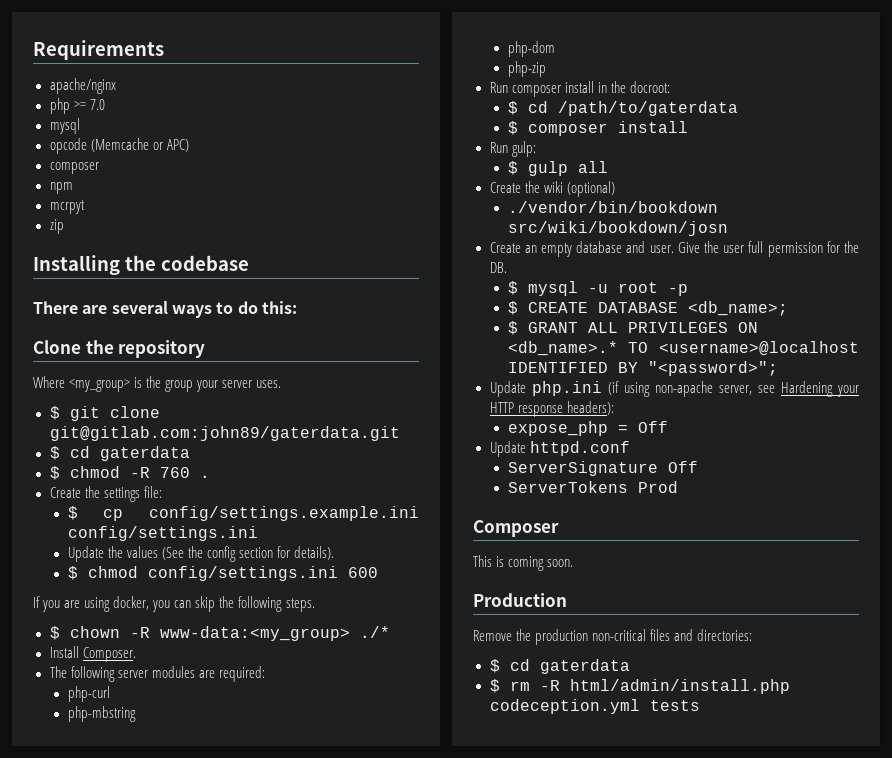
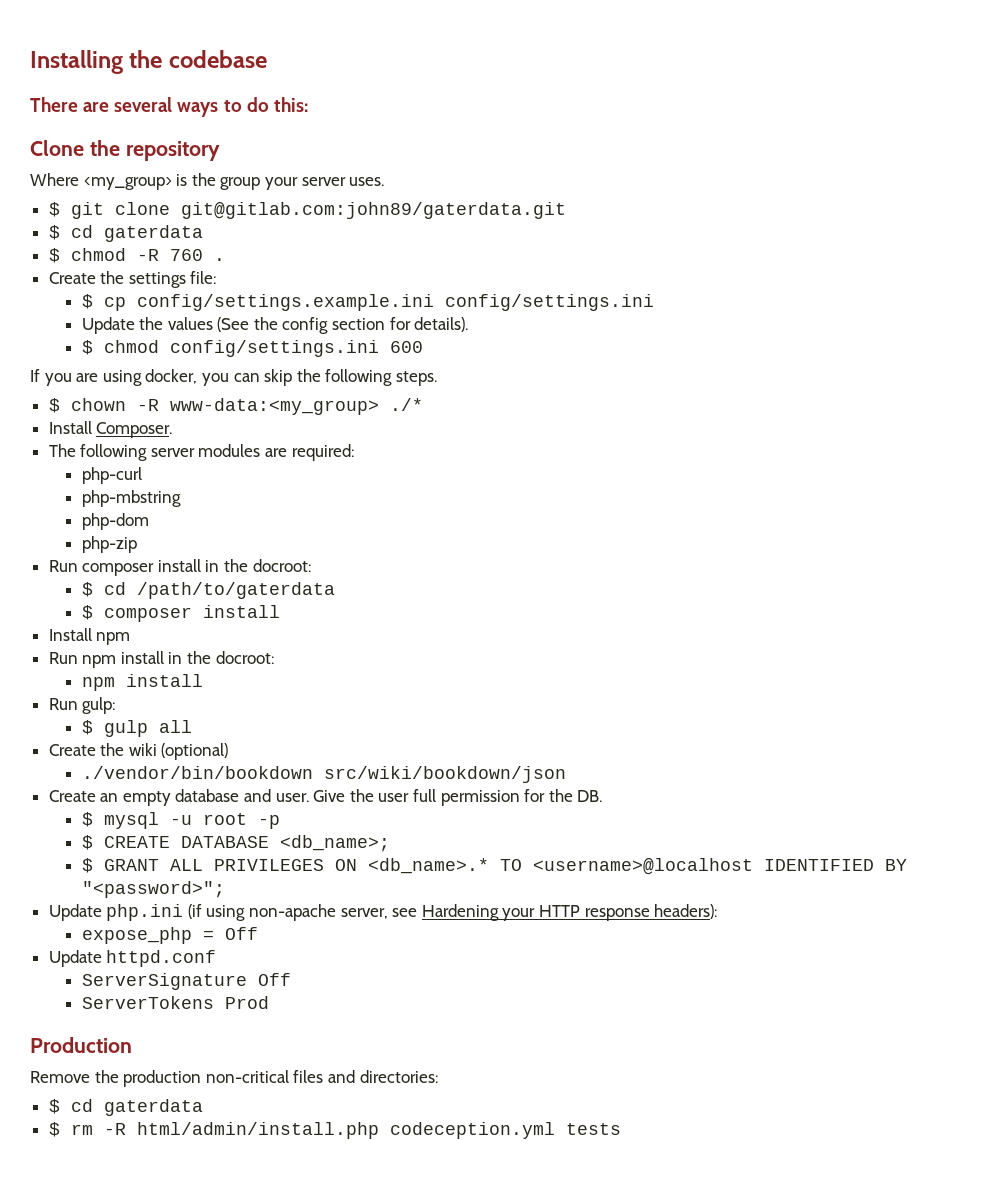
- Requirements
- apache/nginx
- php >= 7.0
- mysql
- opcode (Memcache or APC)
- composer
- npm
- mcrpyt
- zip
+ Install npm
+ Run npm install in the docroot:
+ npm install
- ./vendor/bin/bookdown src/wiki/bookdown/josn
+ ./vendor/bin/bookdown src/wiki/bookdown/json
- Composer
- This is coming soon.

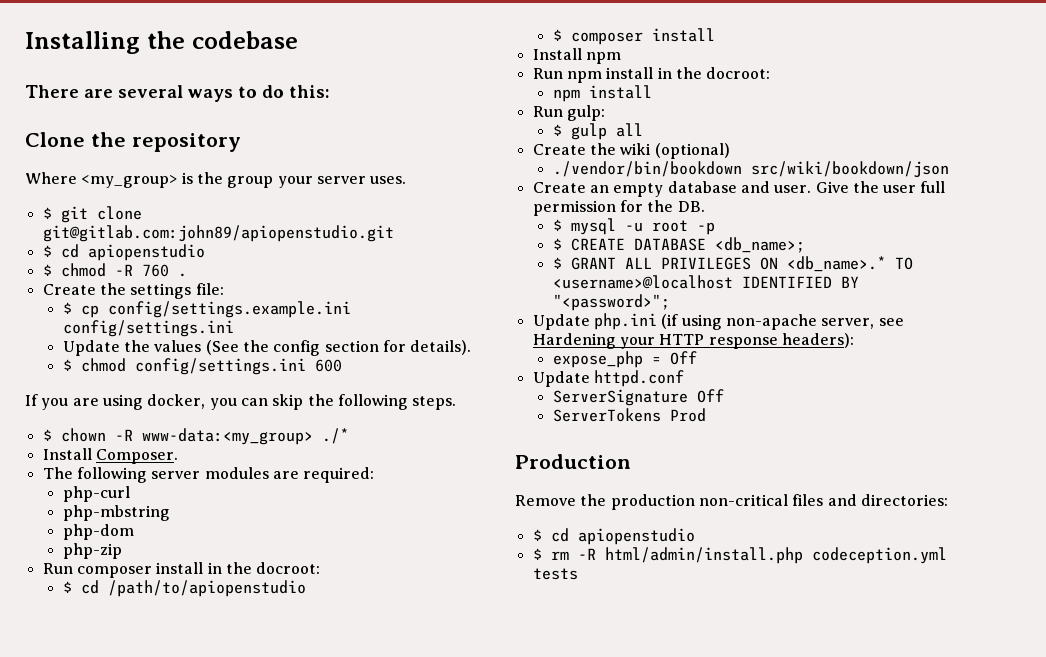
- $ git clone git@gitlab.com:john89/gaterdata.git
- $ cd gaterdata
+ $ git clone git@gitlab.com:john89/apiopenstudio.git
+ $ cd apiopenstudio
- $ cd /path/to/gaterdata
+ $ cd /path/to/apiopenstudio
  Remove the production non-critical files and directories:
- $ cd gaterdata
+ $ cd apiopenstudio

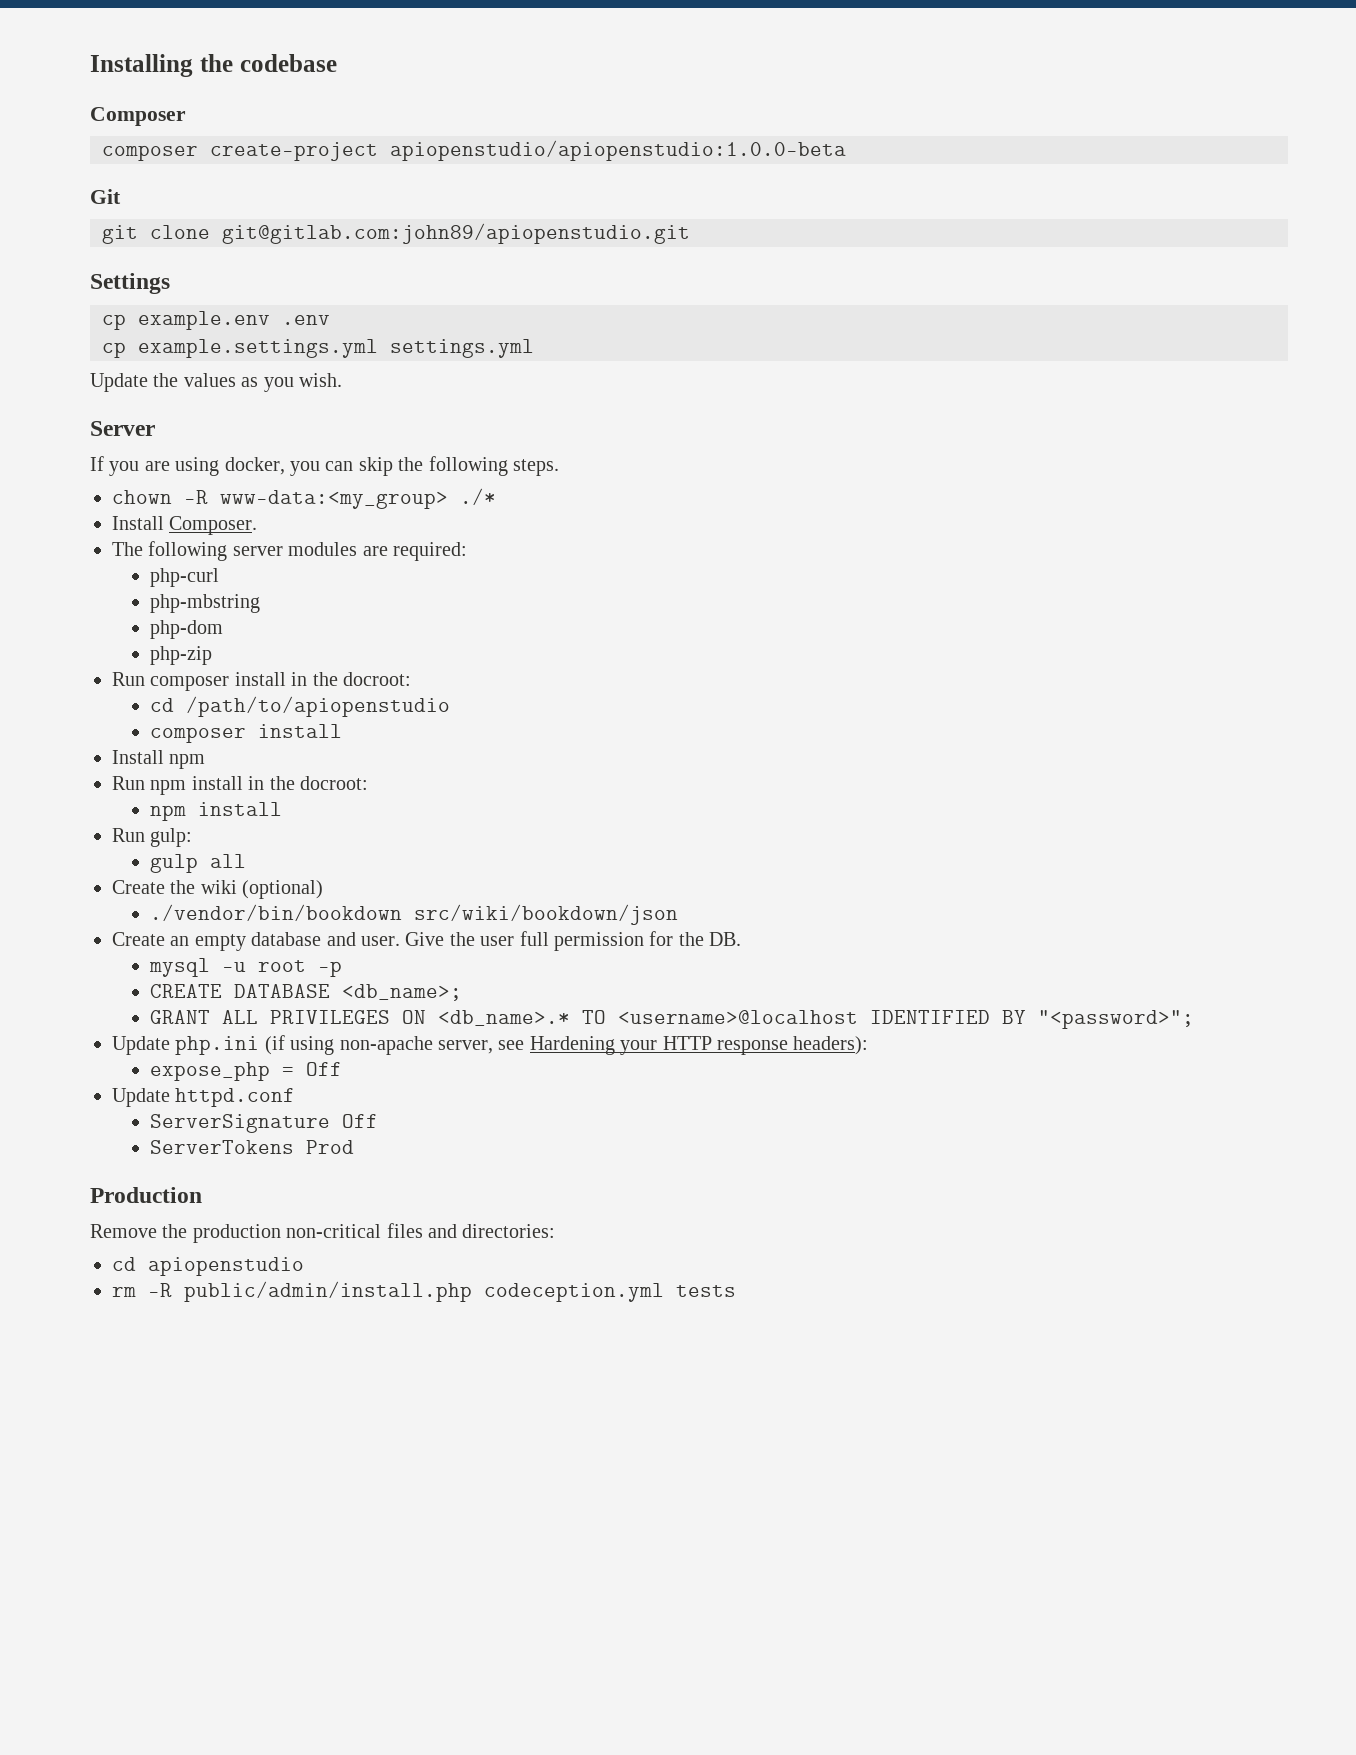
- There are several ways to do this:
- Clone the repository
- Where <my_group> is the group your server uses.
- $ git clone git@gitlab.com:john89/apiopenstudio.git
- $ cd apiopenstudio
- $ chmod -R 760 .
- Create the settings file:
- $ cp config/settings.example.ini config/settings.ini
- Update the values (See the config section for details).
- $ chmod config/settings.ini 600
+ Composer
+ composer create-project apiopenstudio/apiopenstudio:1.0.0-beta
+ Git
+ git clone git@gitlab.com:john89/apiopenstudio.git
+ Settings
+ cp example.env .env
+ cp example.settings.yml settings.yml
+ Update the values as you wish.
+ Server
- $ chown -R www-data:<my_group> ./*
+ chown -R www-data:<my_group> ./*
- $ cd /path/to/apiopenstudio
- $ composer install
+ cd /path/to/apiopenstudio
+ composer install
- $ gulp all
+ gulp all
- $ mysql -u root -p
+ mysql -u root -p
- $ CREATE DATABASE <db_name>;
+ CREATE DATABASE <db_name>;
- $ GRANT ALL PRIVILEGES ON <db_name>.* TO <username>@localhost IDENTIFIED BY "<password>";
+ GRANT ALL PRIVILEGES ON <db_name>.* TO <username>@localhost IDENTIFIED BY "<password>";
  Remove the production non-critical files and directories:
- $ cd apiopenstudio
- $ rm -R html/admin/install.php codeception.yml tests
+ cd apiopenstudio
+ rm -R public/admin/install.php codeception.yml tests

